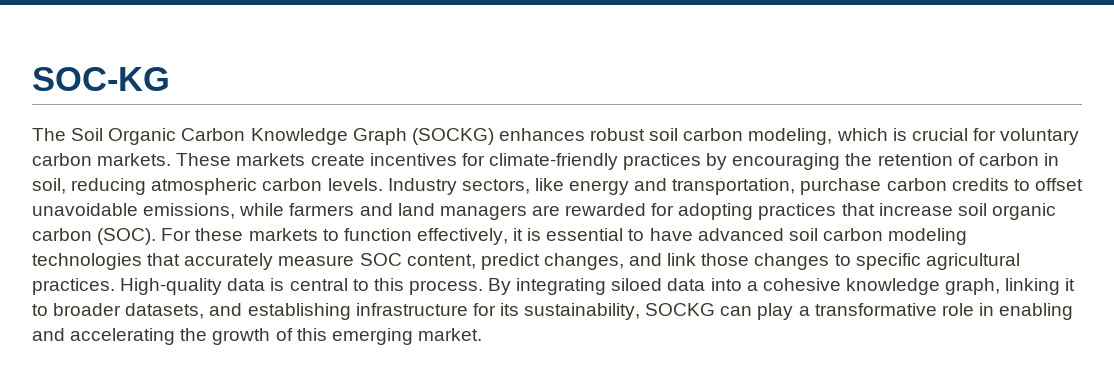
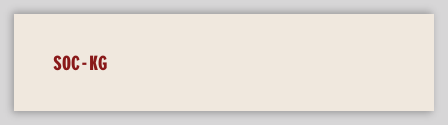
- The Soil Organic Carbon Knowledge Graph (SOCKG) enhances robust soil carbon modeling, which is crucial for voluntary carbon markets. These markets create incentives for climate-friendly practices by encouraging the retention of carbon in soil, reducing atmospheric carbon levels. Industry sectors, like energy and transportation, purchase carbon credits to offset unavoidable emissions, while farmers and land managers are rewarded for adopting practices that increase soil organic carbon (SOC). For these markets to function effectively, it is essential to have advanced soil carbon modeling technologies that accurately measure SOC content, predict changes, and link those changes to specific agricultural practices. High-quality data is central to this process. By integrating siloed data into a cohesive knowledge graph, linking it to broader datasets, and establishing infrastructure for its sustainability, SOCKG can play a transformative role in enabling and accelerating the growth of this emerging market.

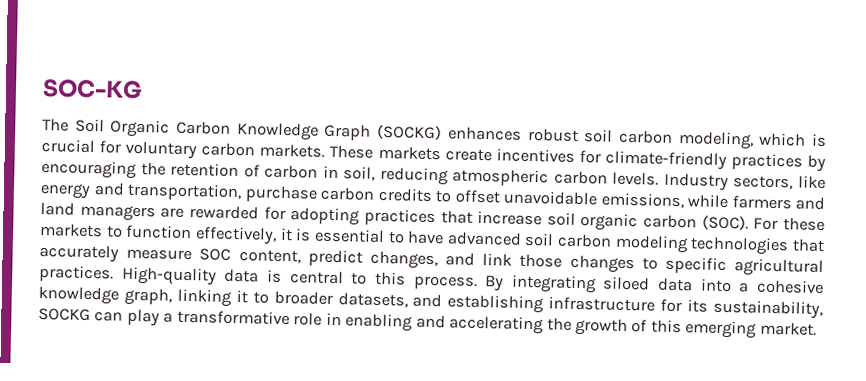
+ The Soil Organic Carbon Knowledge Graph (SOCKG) enhances robust soil carbon modeling, which is crucial for voluntary carbon markets. These markets create incentives for climate-friendly practices by encouraging the retention of carbon in soil, reducing atmospheric carbon levels. Industry sectors, like energy and transportation, purchase carbon credits to offset unavoidable emissions, while farmers and land managers are rewarded for adopting practices that increase soil organic carbon (SOC). For these markets to function effectively, it is essential to have advanced soil carbon modeling technologies that accurately measure SOC content, predict changes, and link those changes to specific agricultural practices. High-quality data is central to this process. By integrating siloed data into a cohesive knowledge graph, linking it to broader datasets, and establishing infrastructure for its sustainability, SOCKG can play a transformative role in enabling and accelerating the growth of this emerging market.

